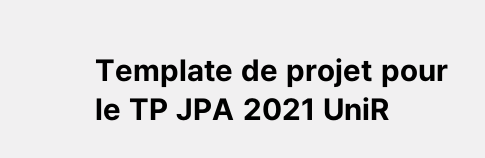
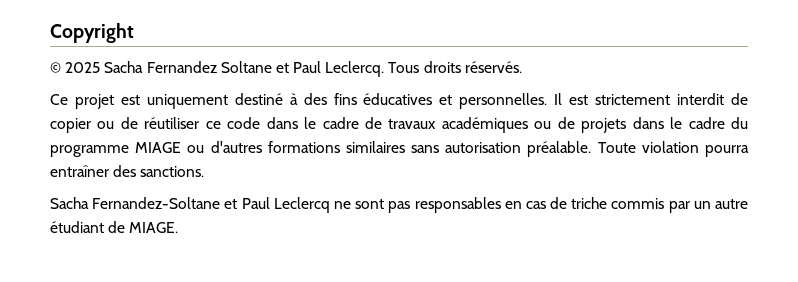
- Template de projet pour le TP JPA 2021 UniR
+ Copyright
+ © 2025 Sacha Fernandez Soltane et Paul Leclercq. Tous droits réservés.
+ Ce projet est uniquement destiné à des fins éducatives et personnelles. Il est strictement interdit de copier ou de réutiliser ce code dans le cadre de travaux académiques ou de projets dans le cadre du programme MIAGE ou d'autres formations similaires sans autorisation préalable. Toute violation pourra entraîner des sanctions.
+ Sacha Fernandez-Soltane et Paul Leclercq ne sont pas responsables en cas de triche commis par un autre étudiant de MIAGE.

